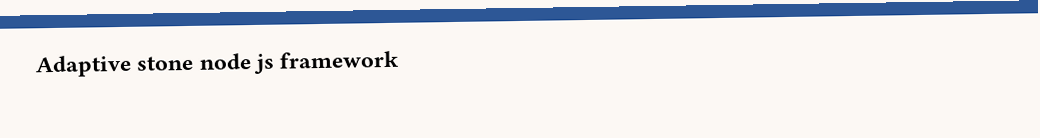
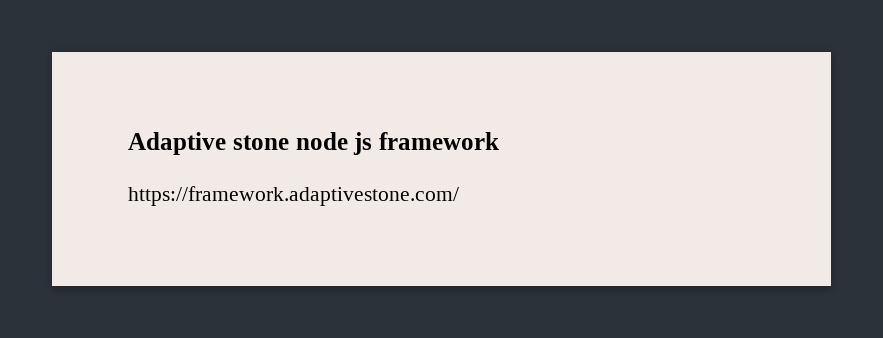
+ https://framework.adaptivestone.com/

